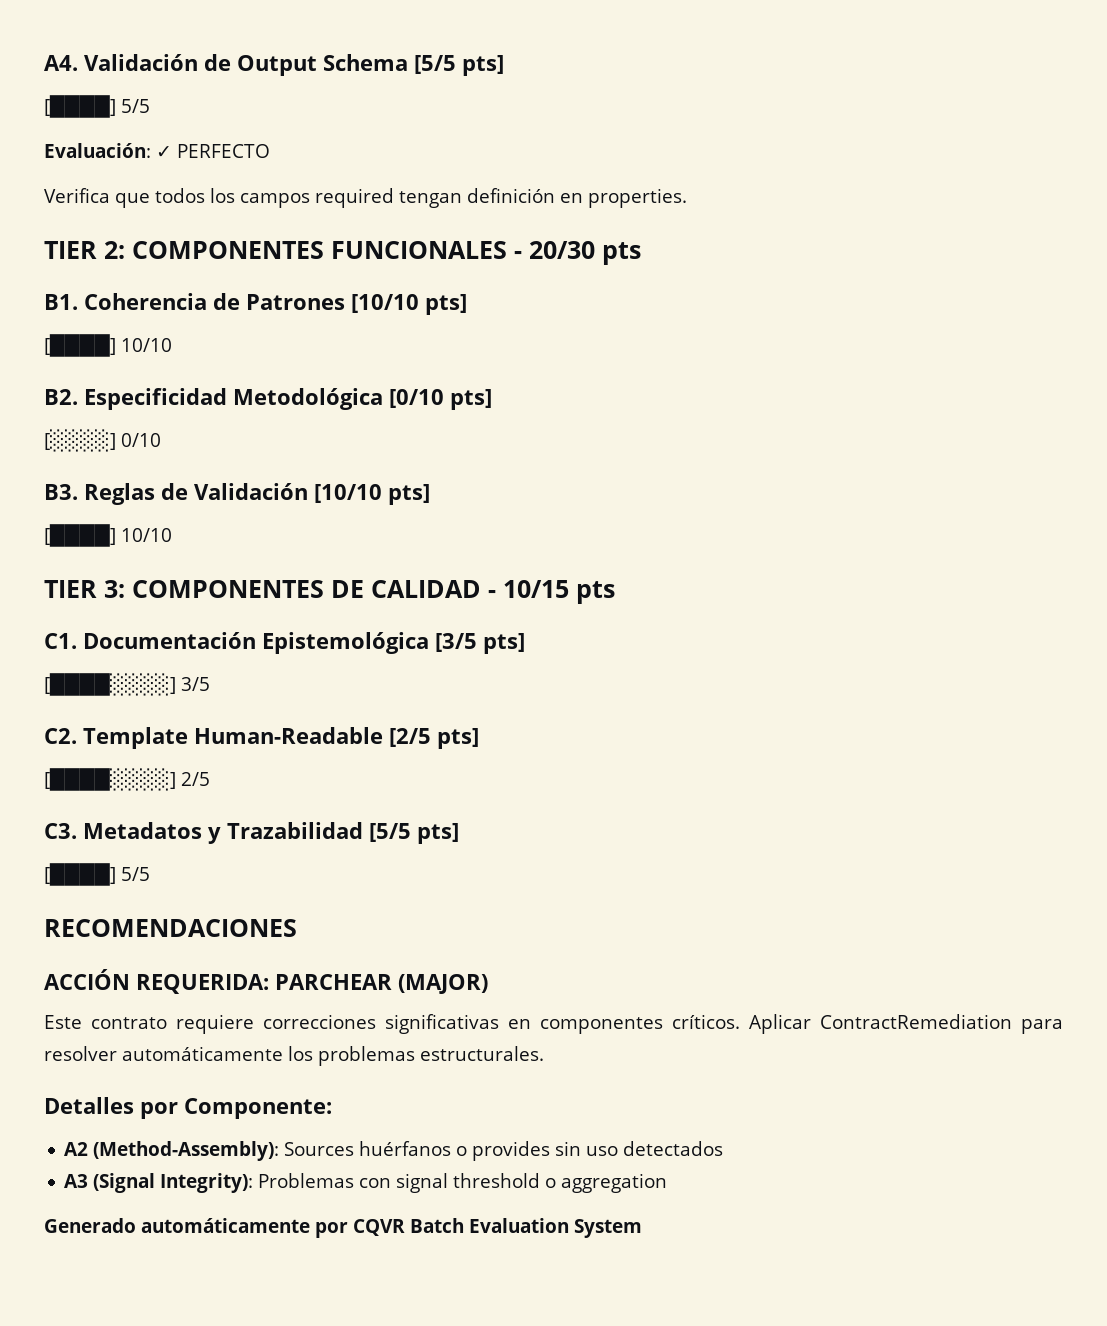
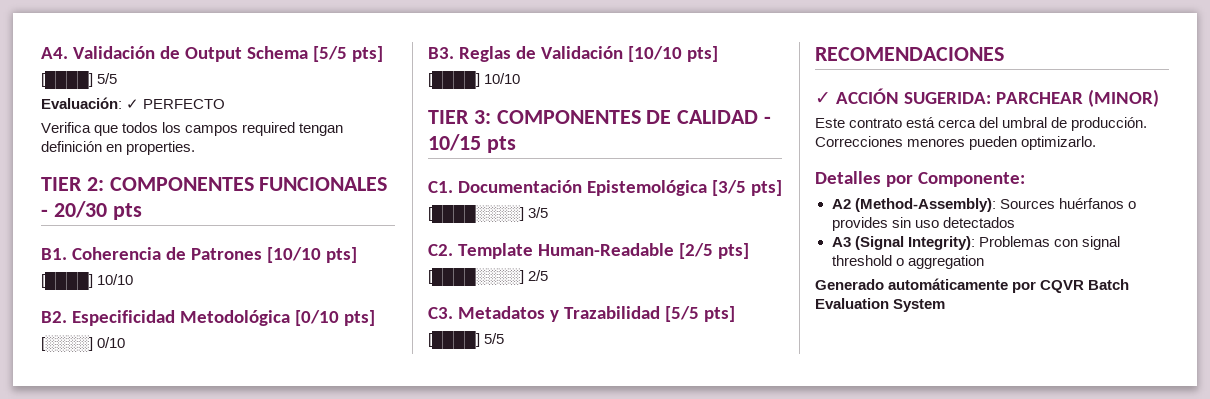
- ACCIÓN REQUERIDA: PARCHEAR (MAJOR)
- Este contrato requiere correcciones significativas en componentes críticos. Aplicar ContractRemediation para resolver automáticamente los problemas estructurales.
+ ✓ ACCIÓN SUGERIDA: PARCHEAR (MINOR)
+ Este contrato está cerca del umbral de producción. Correcciones menores pueden optimizarlo.

